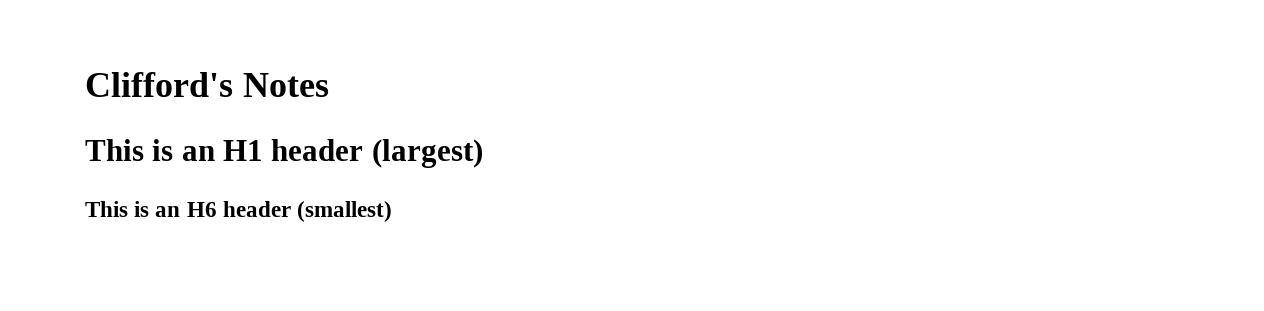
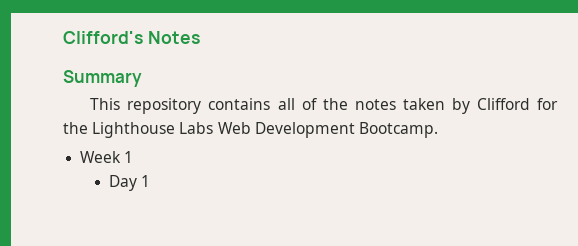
- This is an H1 header (largest)
- This is an H6 header (smallest)
+ Summary
+ This repository contains all of the notes taken by Clifford for the Lighthouse Labs Web Development Bootcamp.
+ Week 1
+ Day 1

